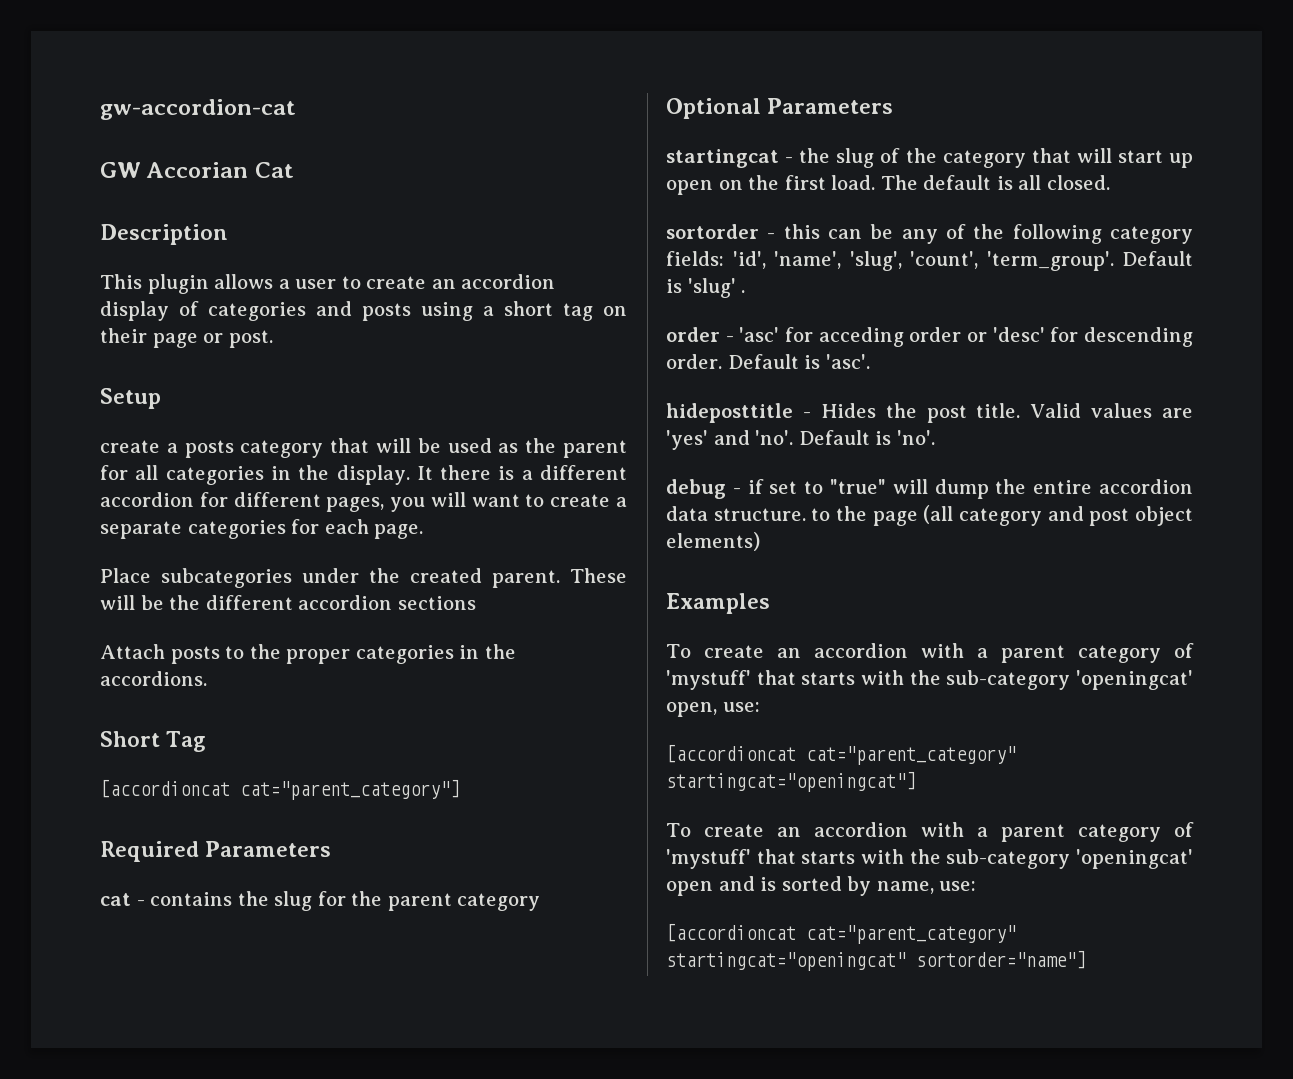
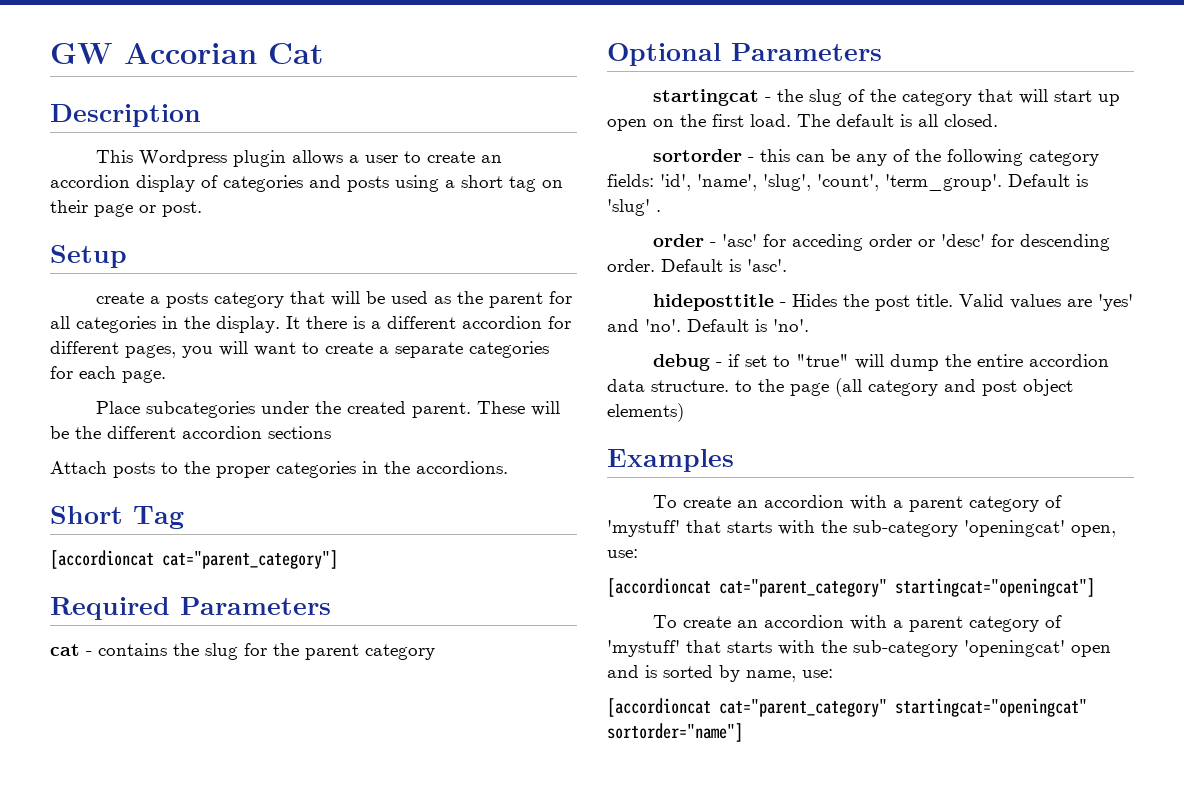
- gw-accordion-cat
- This plugin allows a user to create an accordion display of categories and posts using a short tag on their page or post.
+ This Wordpress plugin allows a user to create an accordion display of categories and posts using a short tag on their page or post.

